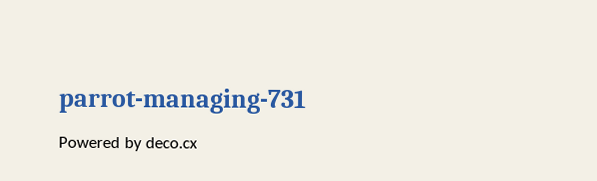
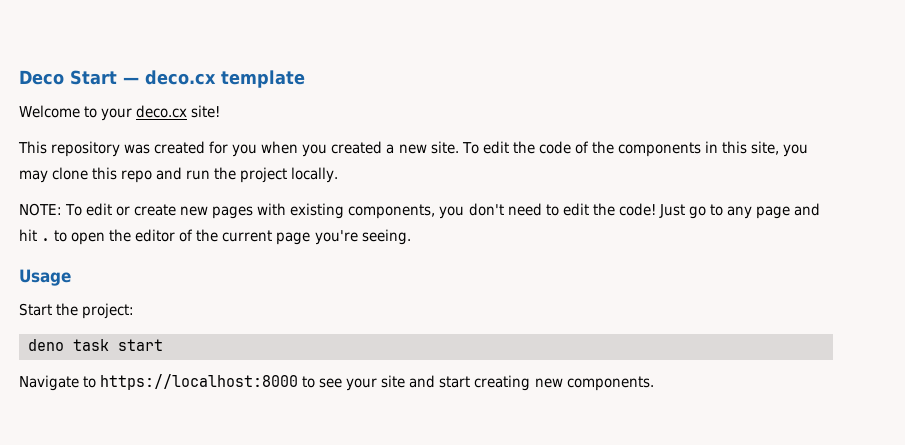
- parrot-managing-731
- Powered by deco.cx
+ Deco Start — deco.cx template
+ Welcome to your deco.cx site!
+ This repository was created for you when you created a new site. To edit the code of the components in this site, you may clone this repo and run the project locally.
+ NOTE: To edit or create new pages with existing components, you don't need to edit the code! Just go to any page and hit . to open the editor of the current page you're seeing.
+ Usage
+ Start the project:
+ deno task start
+ Navigate to https://localhost:8000 to see your site and start creating new components.

